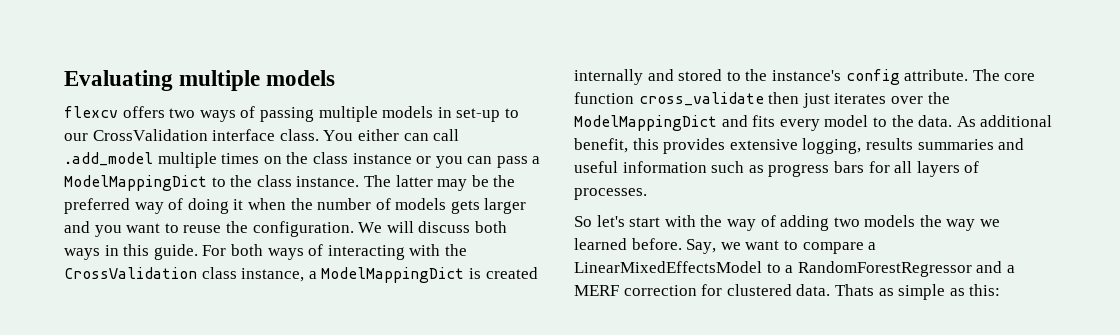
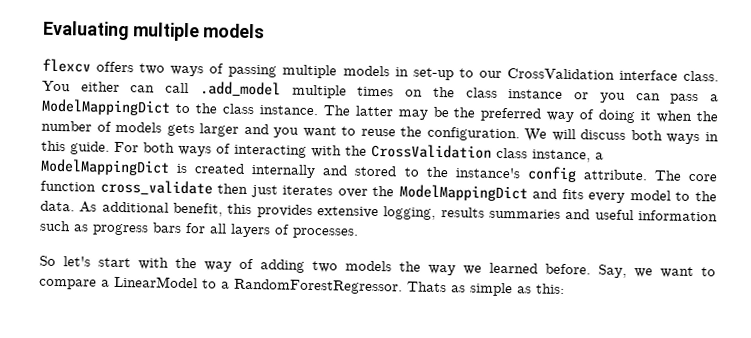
- Say, we want to compare a LinearMixedEffectsModel to a RandomForestRegressor and a MERF correction for clustered data.
+ Say, we want to compare a LinearModel to a RandomForestRegressor.

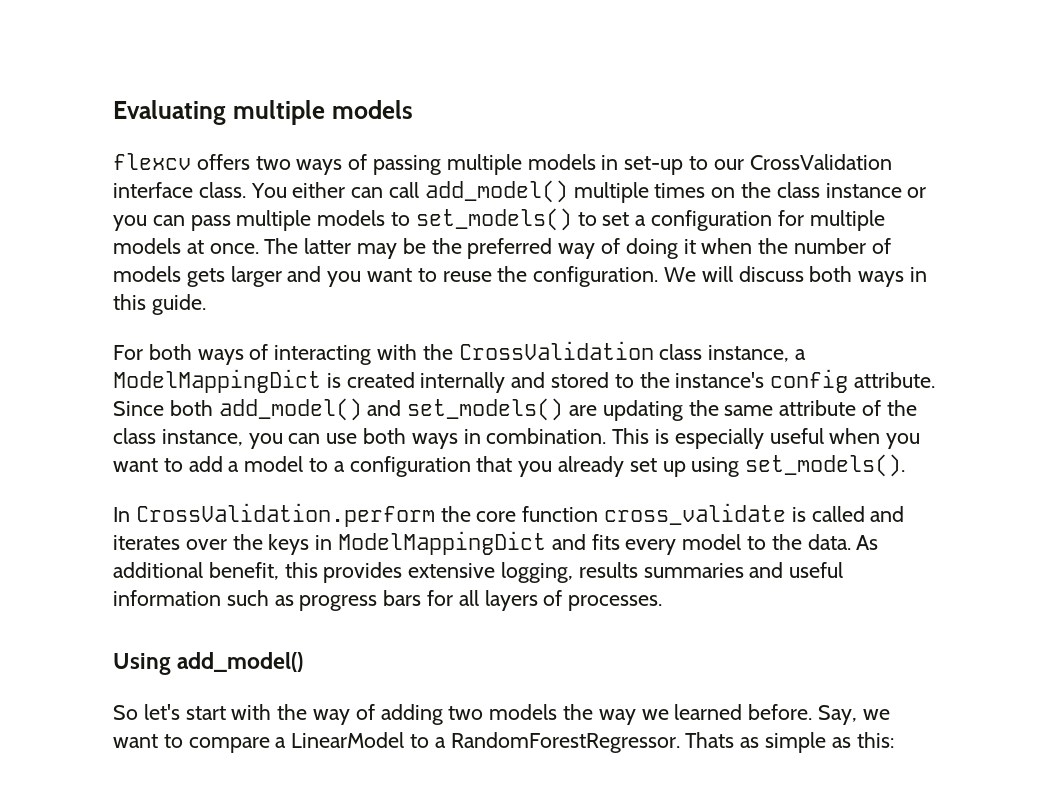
- You either can call .add_model multiple times on the class instance or you can pass a ModelMappingDict to the class instance.
+ You either can call add_model() multiple times on the class instance or you can pass multiple models to set_models() to set a configuration for multiple models at once.
- We will discuss both ways in this guide. For both ways of interacting with the CrossValidation class instance, a ModelMappingDict is created internally and stored to the instance's config attribute.
+ We will discuss both ways in this guide.
+ For both ways of interacting with the CrossValidation class instance, a ModelMappingDict is created internally and stored to the instance's config attribute.
- The core function cross_validate then just iterates over the ModelMappingDict and fits every model to the data.
+ Since both add_model() and set_models() are updating the same attribute of the class instance, you can use both ways in combination. This is especially useful when you want to add a model to a configuration that you already set up using set_models().
+ In CrossValidation.perform the core function cross_validate is called and iterates over the keys in ModelMappingDict and fits every model to the data.
+ Using add_model()

